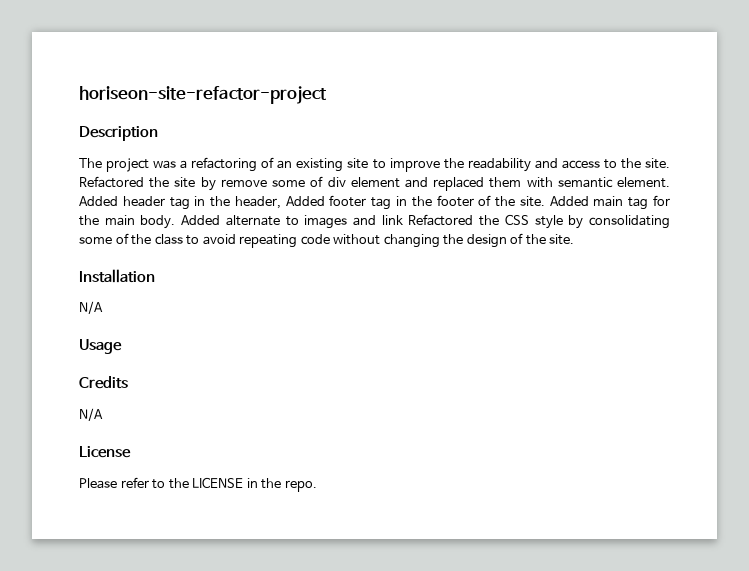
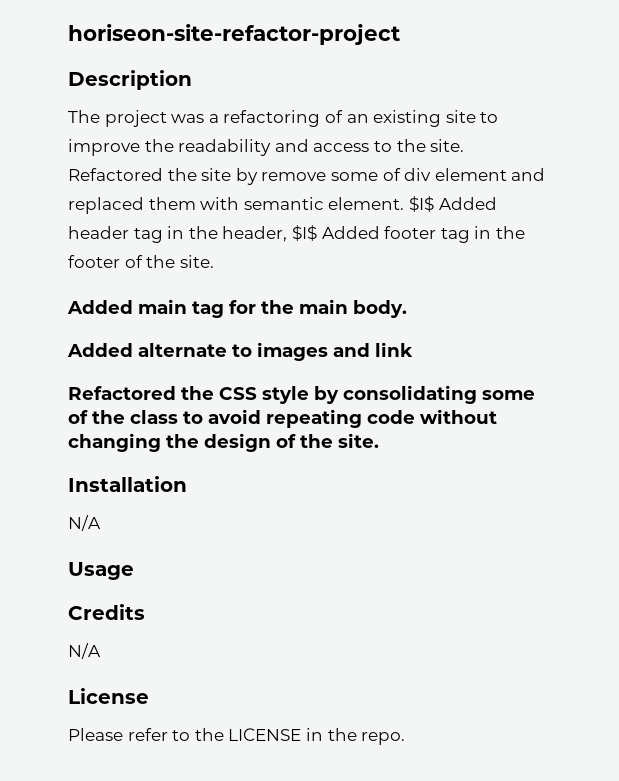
- Added header tag in the header, Added footer tag in the footer of the site. Added main tag for the main body. Added alternate to images and link Refactored the CSS style by consolidating some of the class to avoid repeating code without changing the design of the site.
+ $I$ Added header tag in the header, $I$ Added footer tag in the footer of the site.
+ Added main tag for the main body.
+ Added alternate to images and link
+ Refactored the CSS style by consolidating some of the class to avoid repeating code without changing the design of the site.

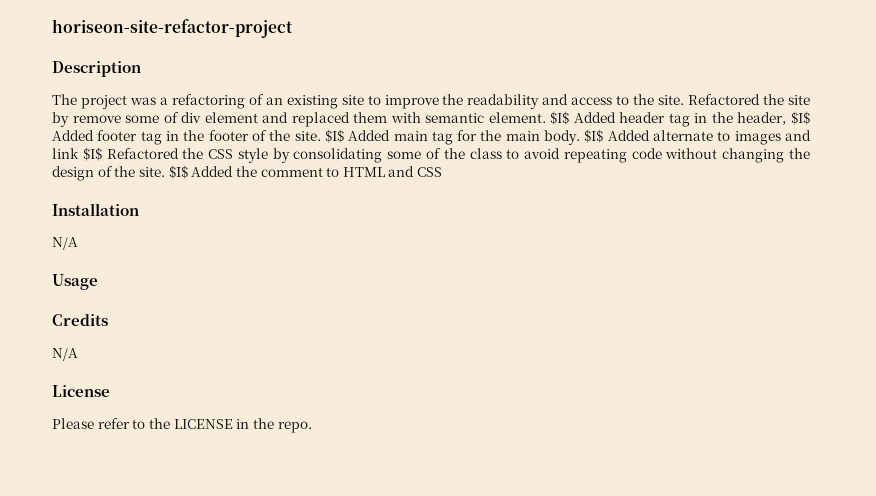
- $I$ Added header tag in the header, $I$ Added footer tag in the footer of the site.
- Added main tag for the main body.
- Added alternate to images and link
- Refactored the CSS style by consolidating some of the class to avoid repeating code without changing the design of the site.
+ $I$ Added header tag in the header, $I$ Added footer tag in the footer of the site. $I$ Added main tag for the main body. $I$ Added alternate to images and link $I$ Refactored the CSS style by consolidating some of the class to avoid repeating code without changing the design of the site. $I$ Added the comment to HTML and CSS

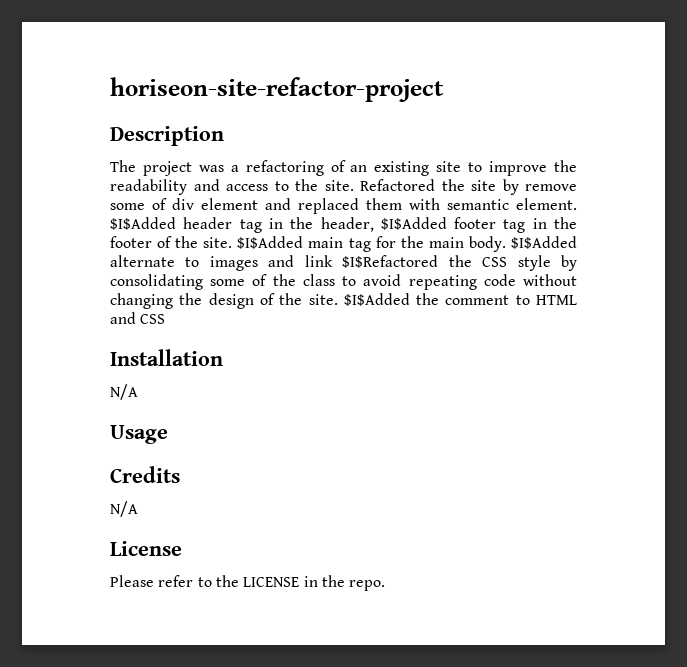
- $I$ Added header tag in the header, $I$ Added footer tag in the footer of the site.
+ $I$Added header tag in the header, $I$Added footer tag in the footer of the site.
- $I$ Added main tag for the main body.
+ $I$Added main tag for the main body.
- $I$ Added alternate to images and link $I$ Refactored the CSS style by consolidating some of the class to avoid repeating code without changing the design of the site.
+ $I$Added alternate to images and link $I$Refactored the CSS style by consolidating some of the class to avoid repeating code without changing the design of the site.
- $I$ Added the comment to HTML and CSS
+ $I$Added the comment to HTML and CSS

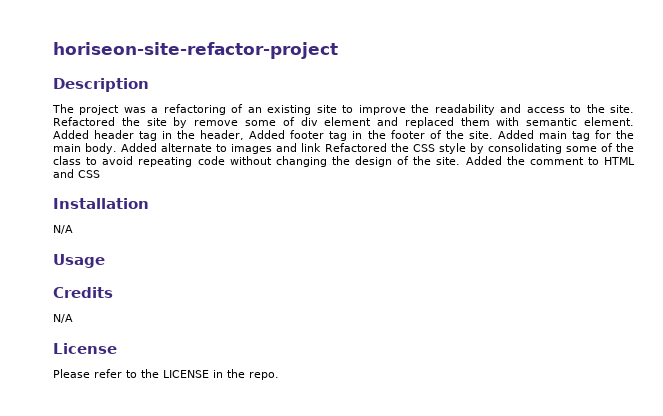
- $I$Added header tag in the header, $I$Added footer tag in the footer of the site.
+ Added header tag in the header, Added footer tag in the footer of the site.
- $I$Added main tag for the main body.
+ Added main tag for the main body.
- $I$Added alternate to images and link $I$Refactored the CSS style by consolidating some of the class to avoid repeating code without changing the design of the site.
+ Added alternate to images and link Refactored the CSS style by consolidating some of the class to avoid repeating code without changing the design of the site.
- $I$Added the comment to HTML and CSS
+ Added the comment to HTML and CSS

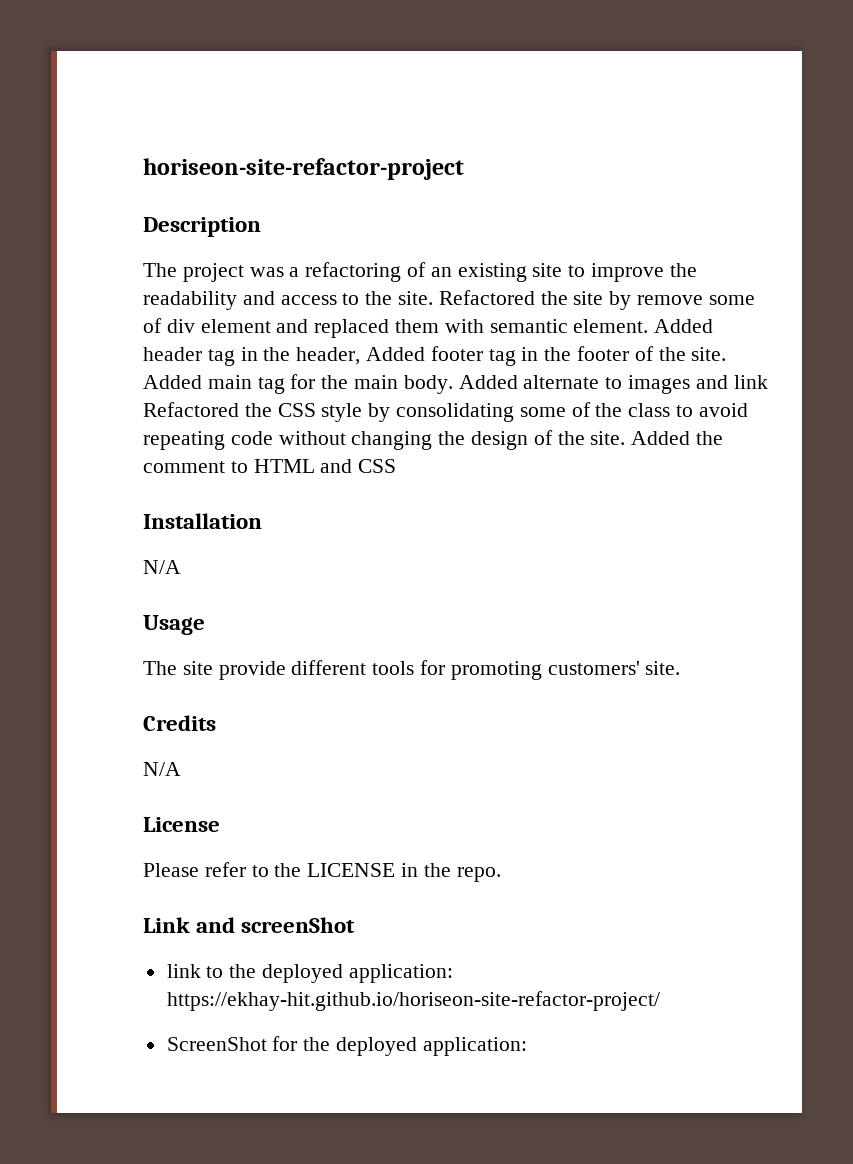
+ The site provide different tools for promoting customers' site.
+ Link and screenShot
+ link to the deployed application: https://ekhay-hit.github.io/horiseon-site-refactor-project/
+ ScreenShot for the deployed application:

